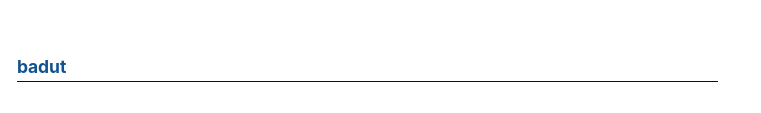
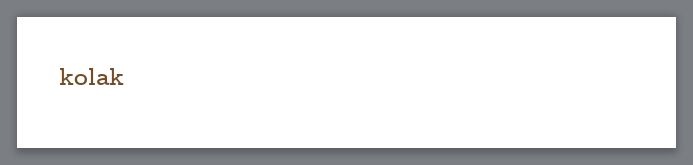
- badut
+ kolak

